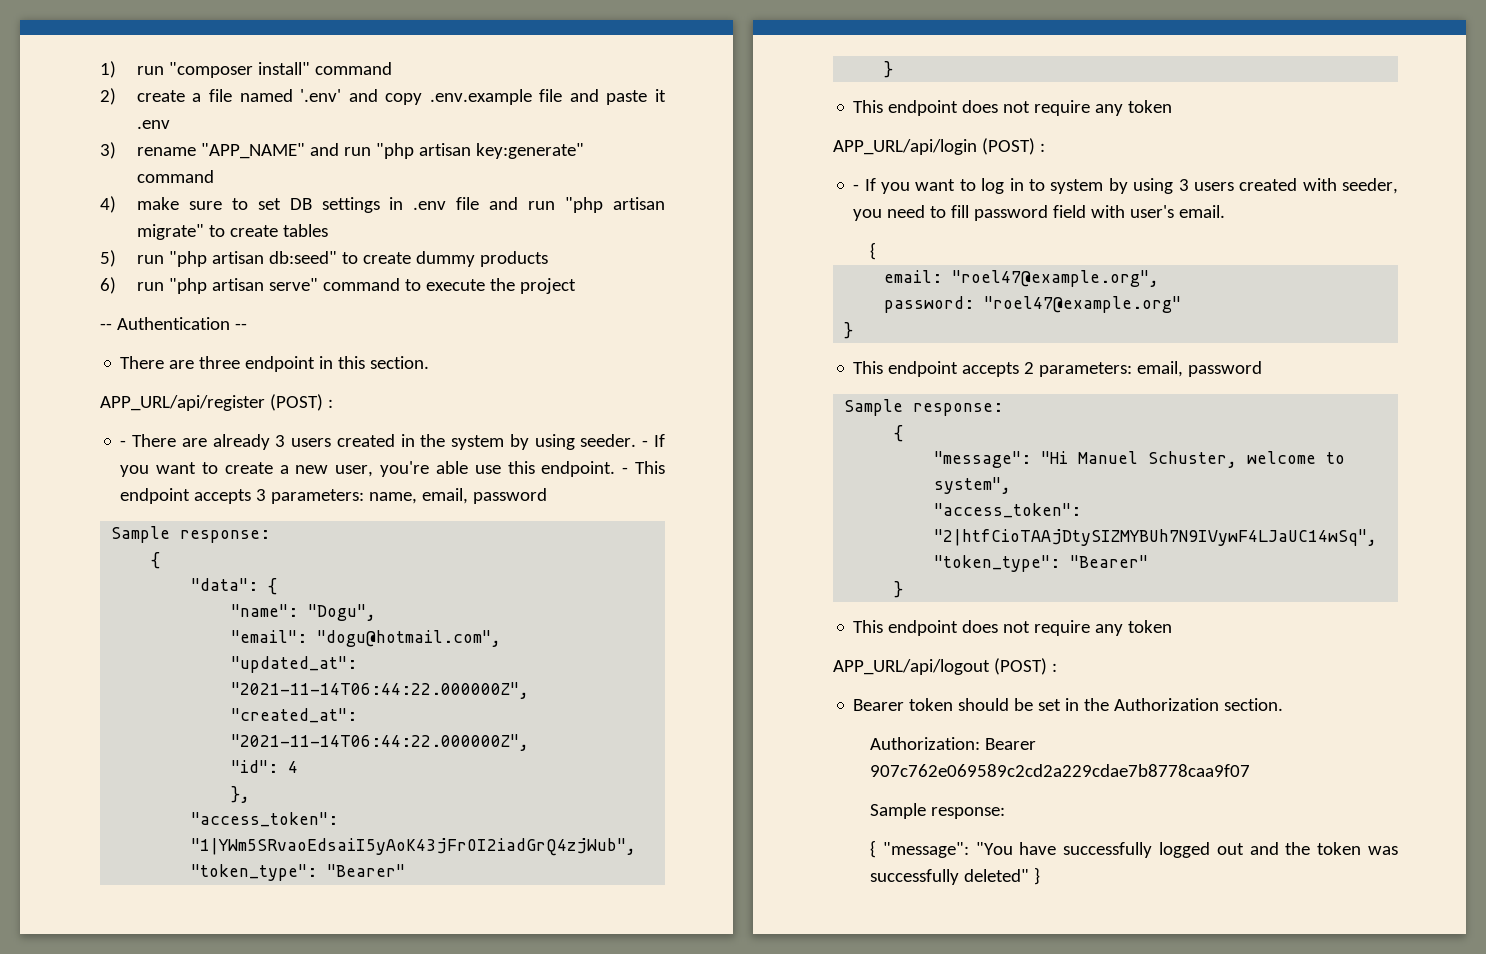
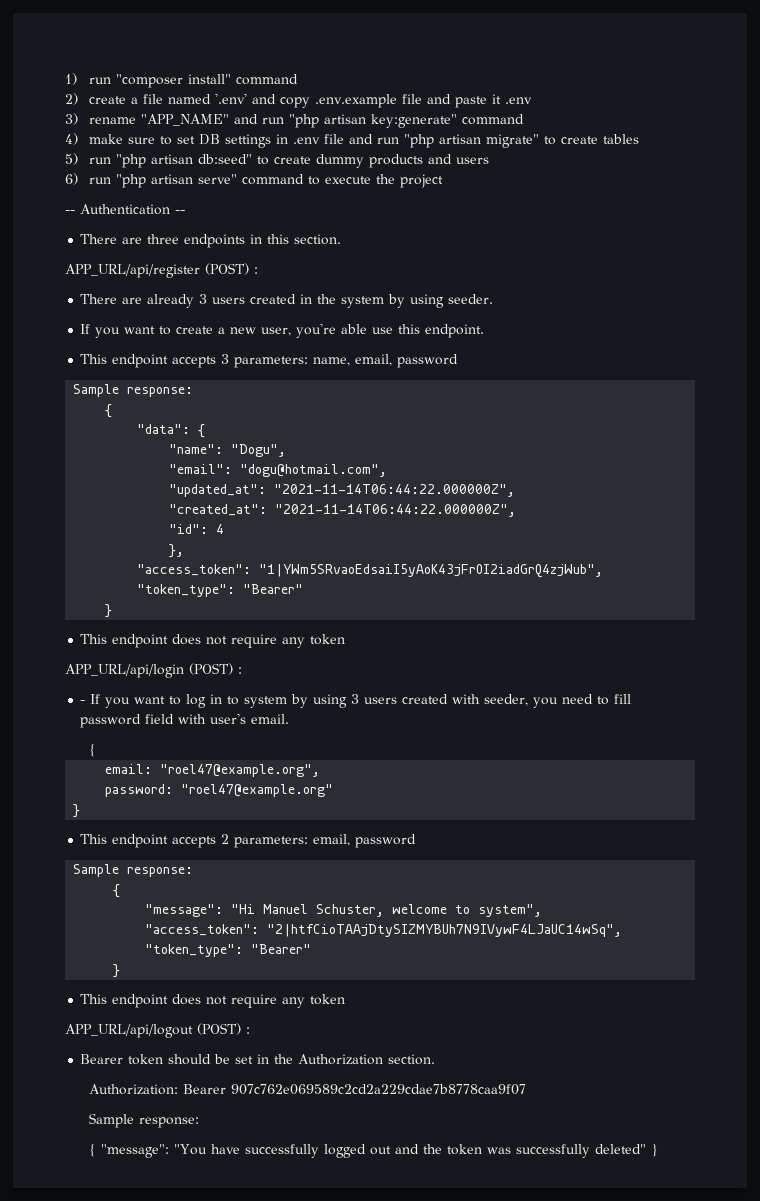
- 5) run "php artisan db:seed" to create dummy products
+ 5) run "php artisan db:seed" to create dummy products and users
- There are three endpoint in this section.
+ There are three endpoints in this section.
- - There are already 3 users created in the system by using seeder. - If you want to create a new user, you're able use this endpoint. - This endpoint accepts 3 parameters: name, email, password
+ There are already 3 users created in the system by using seeder.
+ If you want to create a new user, you're able use this endpoint.
+ This endpoint accepts 3 parameters: name, email, password

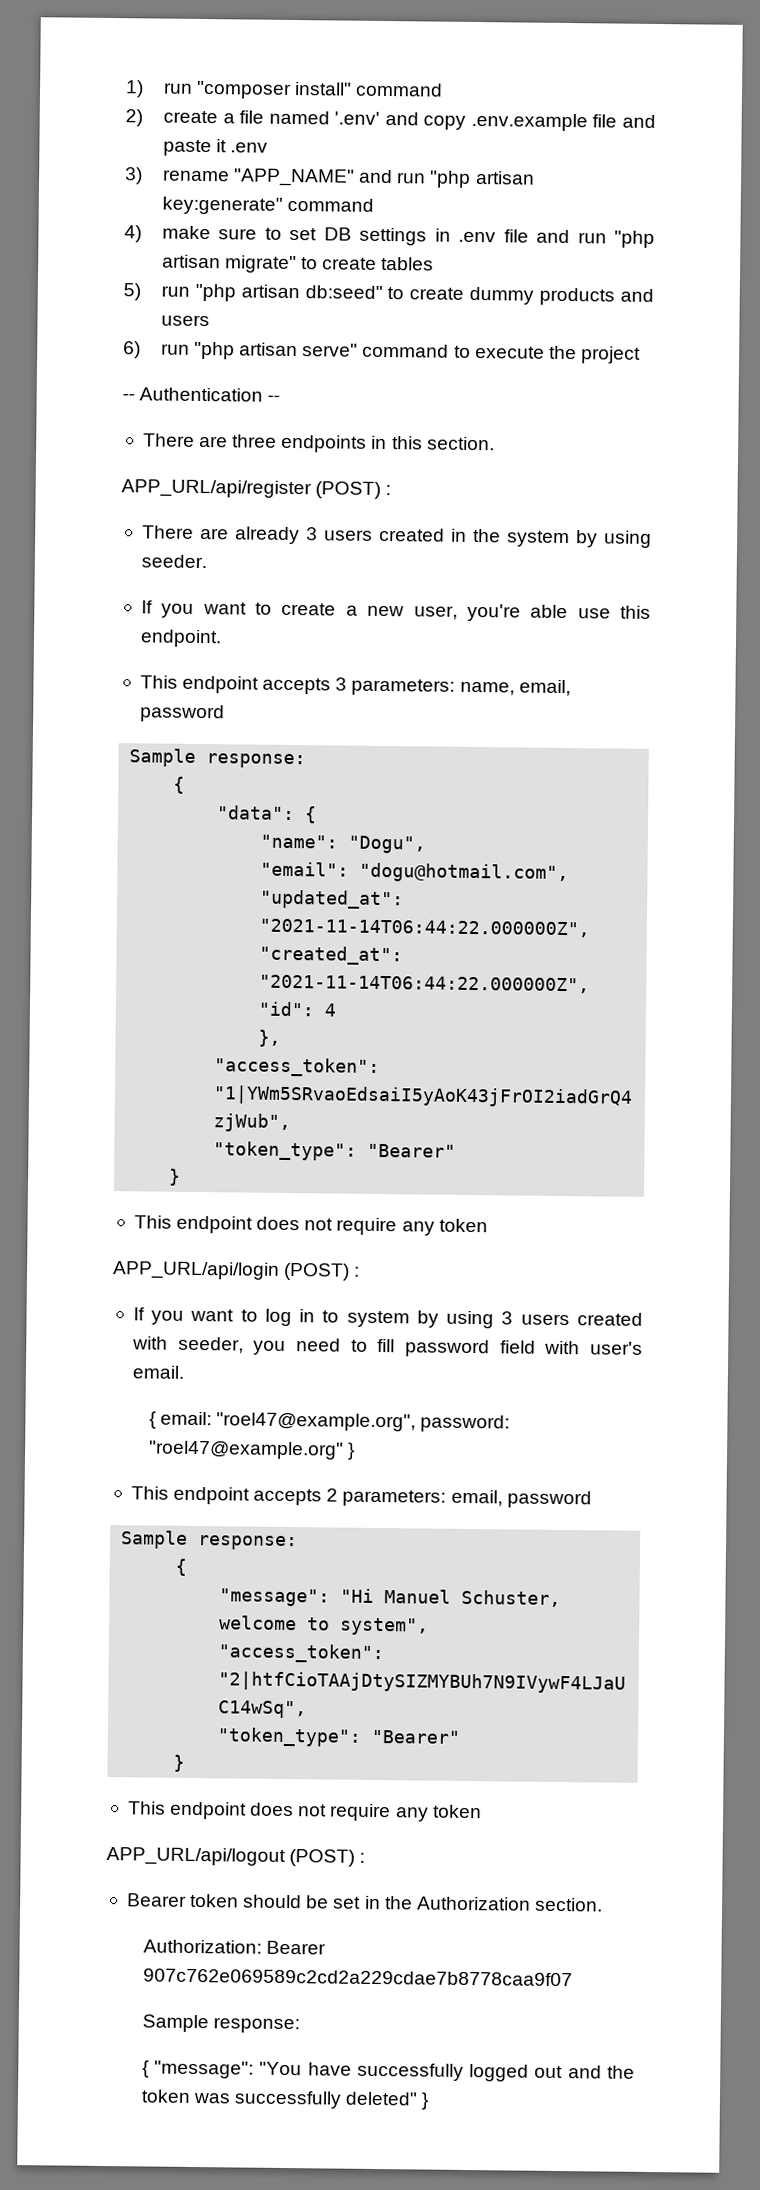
- - If you want to log in to system by using 3 users created with seeder, you need to fill password field with user's email.
- {
- email: "roel47@example.org",
- password: "roel47@example.org"
- }
+ If you want to log in to system by using 3 users created with seeder, you need to fill password field with user's email.
+ { email: "roel47@example.org", password: "roel47@example.org" }

